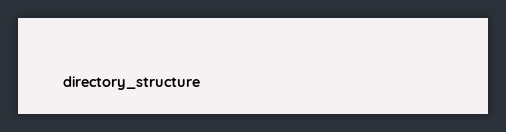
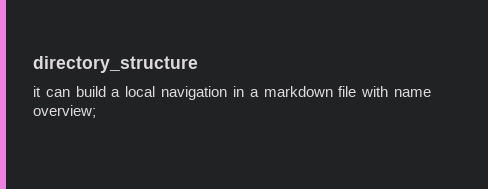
+ it can build a local navigation in a markdown file with name overview;

